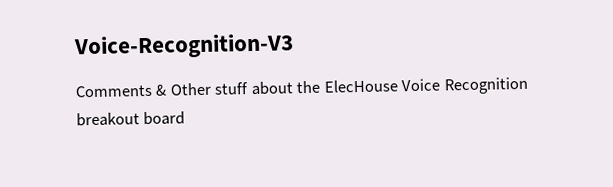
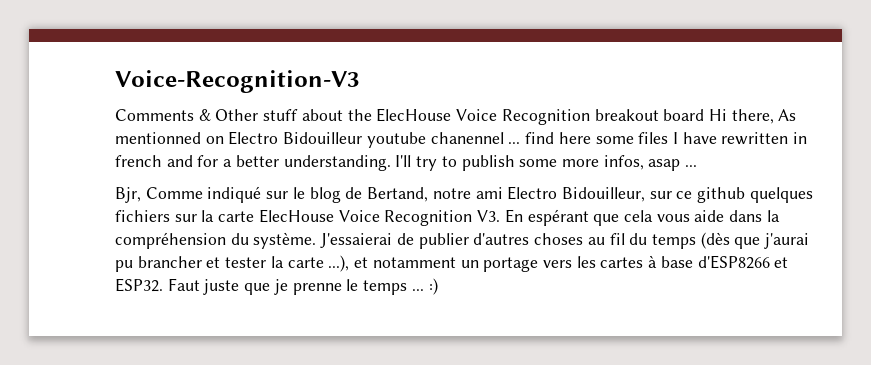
- Comments & Other stuff about the ElecHouse Voice Recognition breakout board
+ Comments & Other stuff about the ElecHouse Voice Recognition breakout board Hi there, As mentionned on Electro Bidouilleur youtube chanennel ... find here some files I have rewritten in french and for a better understanding. I'll try to publish some more infos, asap ...
+ Bjr, Comme indiqué sur le blog de Bertand, notre ami Electro Bidouilleur, sur ce github quelques fichiers sur la carte ElecHouse Voice Recognition V3. En espérant que cela vous aide dans la compréhension du système. J'essaierai de publier d'autres choses au fil du temps (dès que j'aurai pu brancher et tester la carte ...), et notamment un portage vers les cartes à base d'ESP8266 et ESP32. Faut juste que je prenne le temps ... :)

